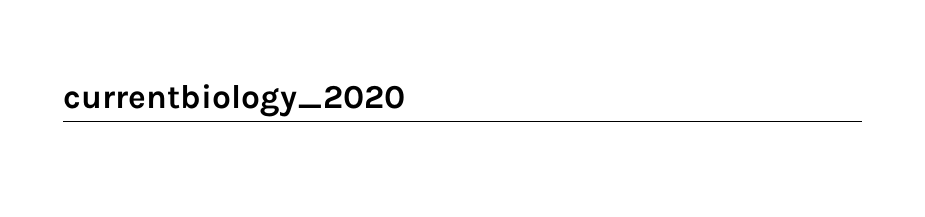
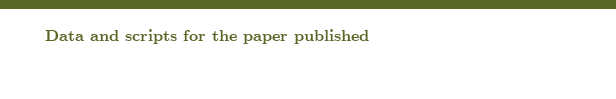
- currentbiology_2020
+ Data and scripts for the paper published

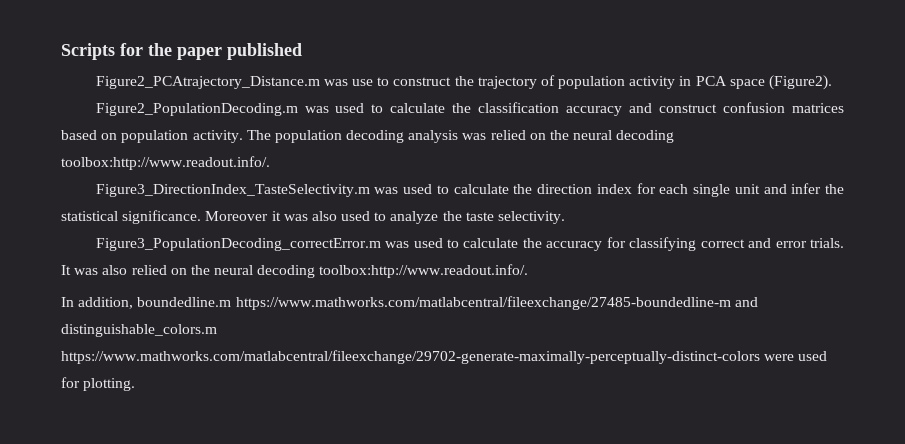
- Data and scripts for the paper published
+ Scripts for the paper published
+ Figure2_PCAtrajectory_Distance.m was use to construct the trajectory of population activity in PCA space (Figure2).
+ Figure2_PopulationDecoding.m was used to calculate the classification accuracy and construct confusion matrices based on population activity. The population decoding analysis was relied on the neural decoding toolbox:http://www.readout.info/.
+ Figure3_DirectionIndex_TasteSelectivity.m was used to calculate the direction index for each single unit and infer the statistical significance. Moreover it was also used to analyze the taste selectivity.
+ Figure3_PopulationDecoding_correctError.m was used to calculate the accuracy for classifying correct and error trials. It was also relied on the neural decoding toolbox:http://www.readout.info/.
+ In addition, boundedline.m https://www.mathworks.com/matlabcentral/fileexchange/27485-boundedline-m and distinguishable_colors.m https://www.mathworks.com/matlabcentral/fileexchange/29702-generate-maximally-perceptually-distinct-colors were used for plotting.

